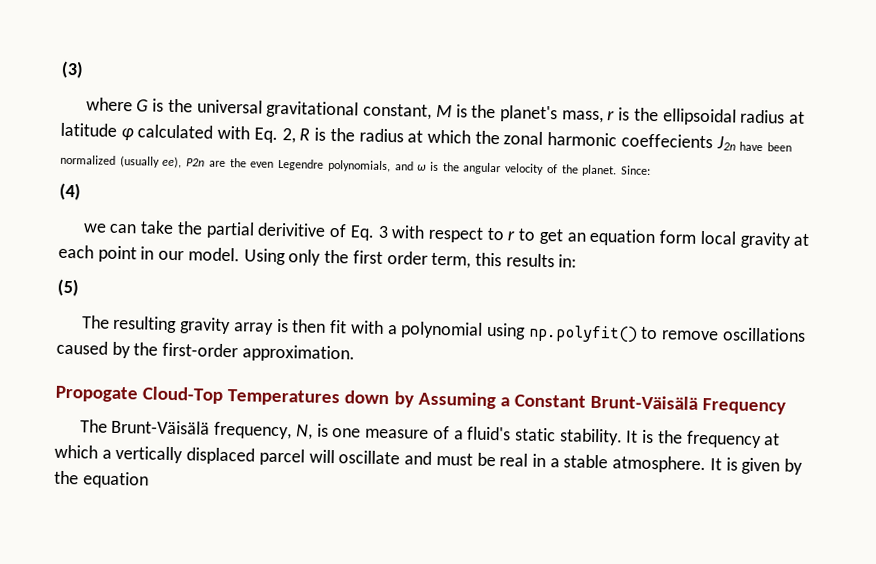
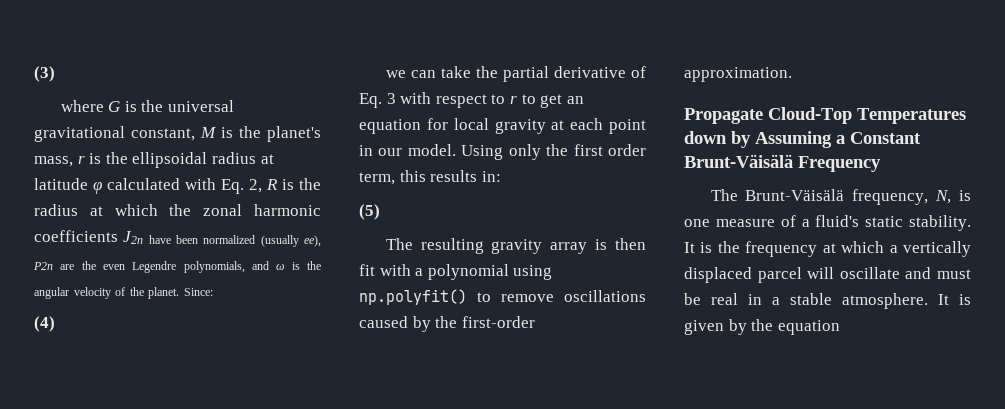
- where G is the universal gravitational constant, M is the planet's mass, r is the ellipsoidal radius at latitude φ calculated with Eq. 2, R is the radius at which the zonal harmonic coeffecients J2n have been normalized (usually ee), P2n are the even Legendre polynomials, and ω is the angular velocity of the planet.
+ where G is the universal gravitational constant, M is the planet's mass, r is the ellipsoidal radius at latitude φ calculated with Eq. 2, R is the radius at which the zonal harmonic coefficients J2n have been normalized (usually ee), P2n are the even Legendre polynomials, and ω is the angular velocity of the planet.
- we can take the partial derivitive of Eq. 3 with respect to r to get an equation form local gravity at each point in our model.
+ we can take the partial derivative of Eq. 3 with respect to r to get an equation for local gravity at each point in our model.
- Propogate Cloud-Top Temperatures down by Assuming a Constant Brunt-Väisälä Frequency
+ Propagate Cloud-Top Temperatures down by Assuming a Constant Brunt-Väisälä Frequency

